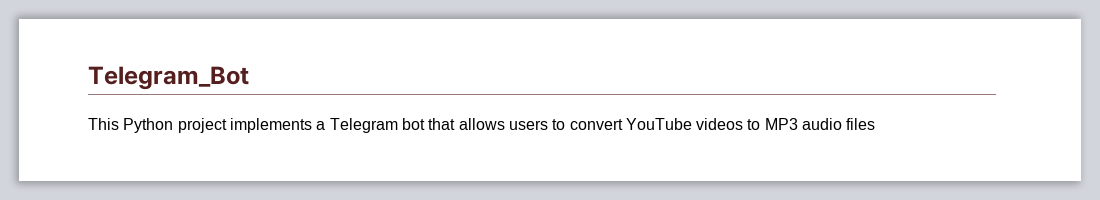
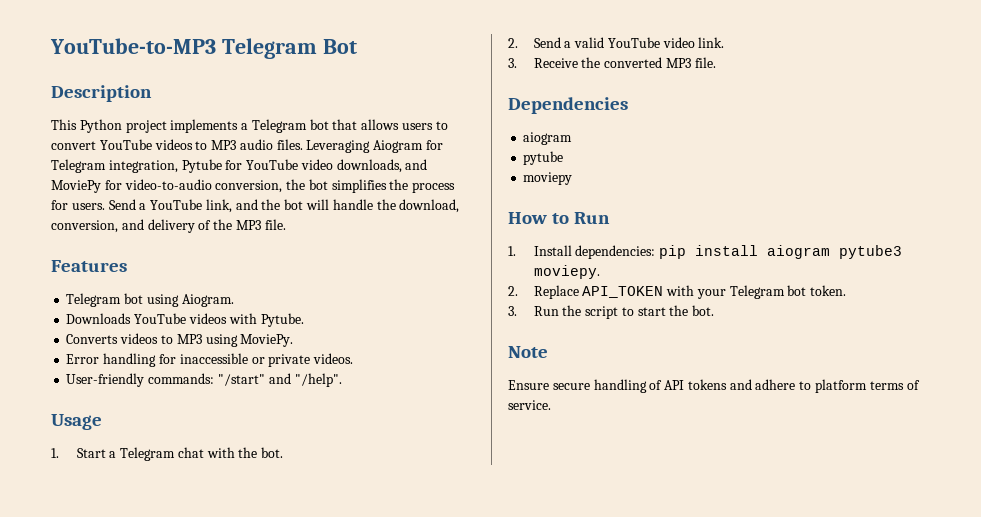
- Telegram_Bot
+ YouTube-to-MP3 Telegram Bot
+ Description
- This Python project implements a Telegram bot that allows users to convert YouTube videos to MP3 audio files
+ This Python project implements a Telegram bot that allows users to convert YouTube videos to MP3 audio files. Leveraging Aiogram for Telegram integration, Pytube for YouTube video downloads, and MoviePy for video-to-audio conversion, the bot simplifies the process for users. Send a YouTube link, and the bot will handle the download, conversion, and delivery of the MP3 file.
+ Features
+ Telegram bot using Aiogram.
+ Downloads YouTube videos with Pytube.
+ Converts videos to MP3 using MoviePy.
+ Error handling for inaccessible or private videos.
+ User-friendly commands: "/start" and "/help".
+ Usage
+ 1. Start a Telegram chat with the bot.
+ 2. Send a valid YouTube video link.
+ 3. Receive the converted MP3 file.
+ Dependencies
+ aiogram
+ pytube
+ moviepy
+ How to Run
+ 1. Install dependencies: pip install aiogram pytube3 moviepy.
+ 2. Replace API_TOKEN with your Telegram bot token.
+ 3. Run the script to start the bot.
+ Note
+ Ensure secure handling of API tokens and adhere to platform terms of service.

